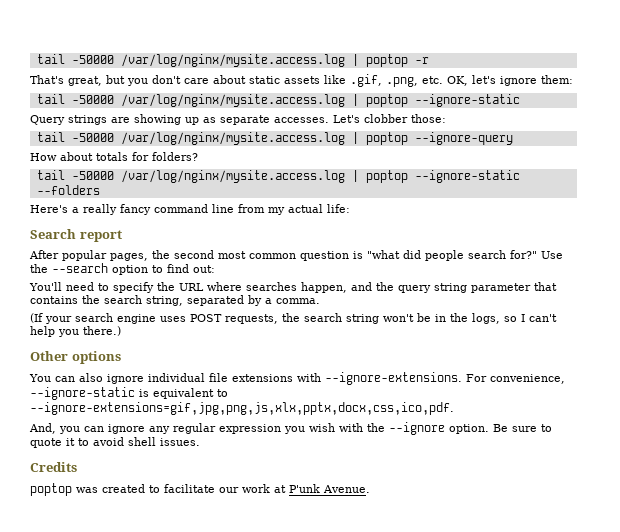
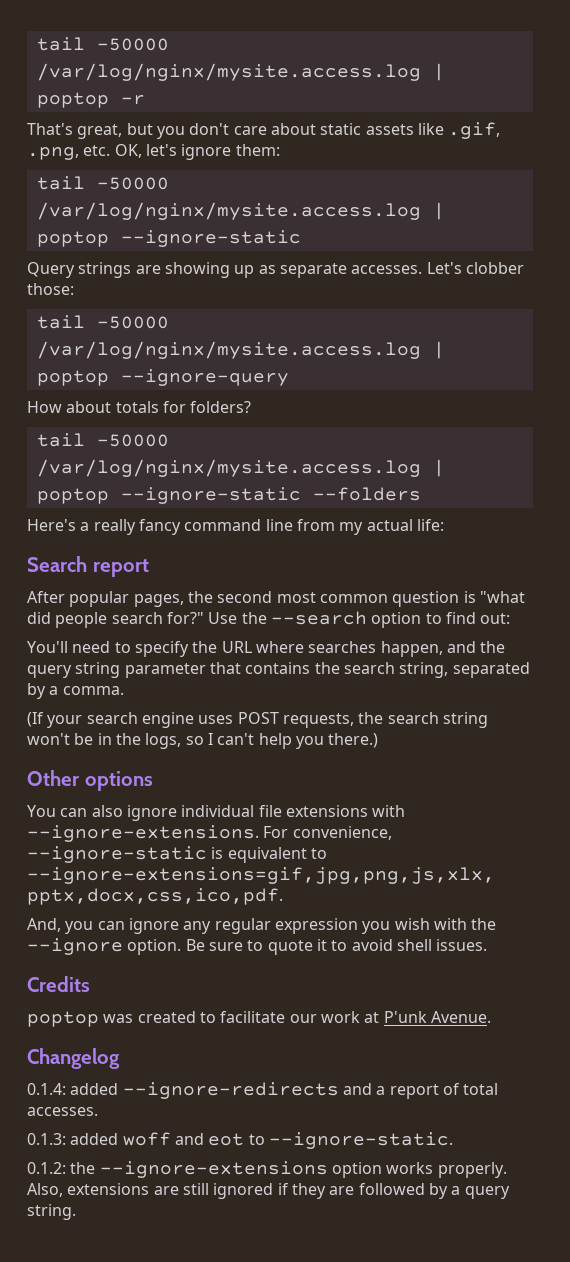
+ Changelog
+ 0.1.4: added --ignore-redirects and a report of total accesses.
+ 0.1.3: added woff and eot to --ignore-static.
+ 0.1.2: the --ignore-extensions option works properly. Also, extensions are still ignored if they are followed by a query string.

